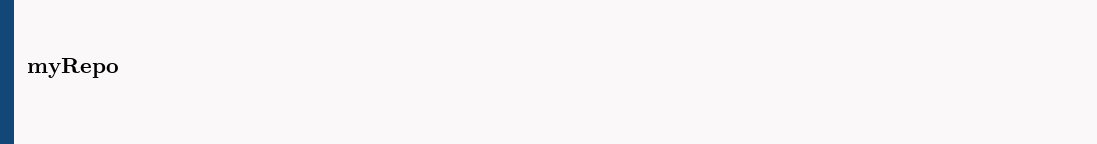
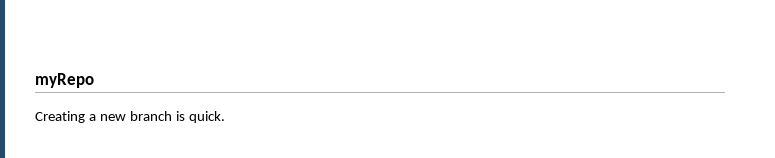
+ Creating a new branch is quick.

